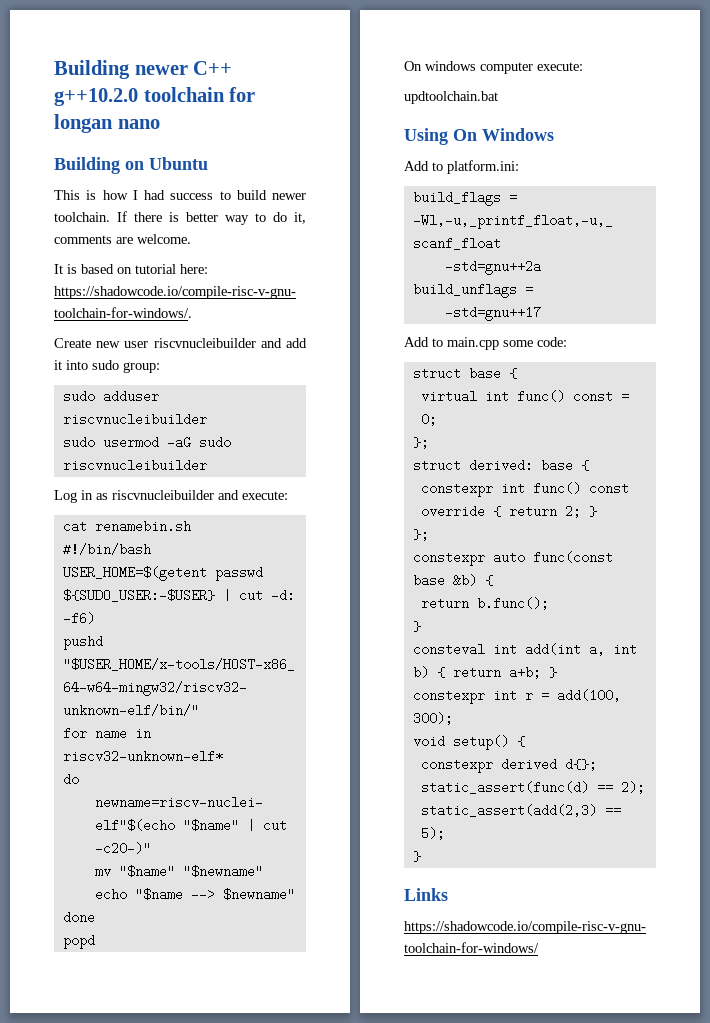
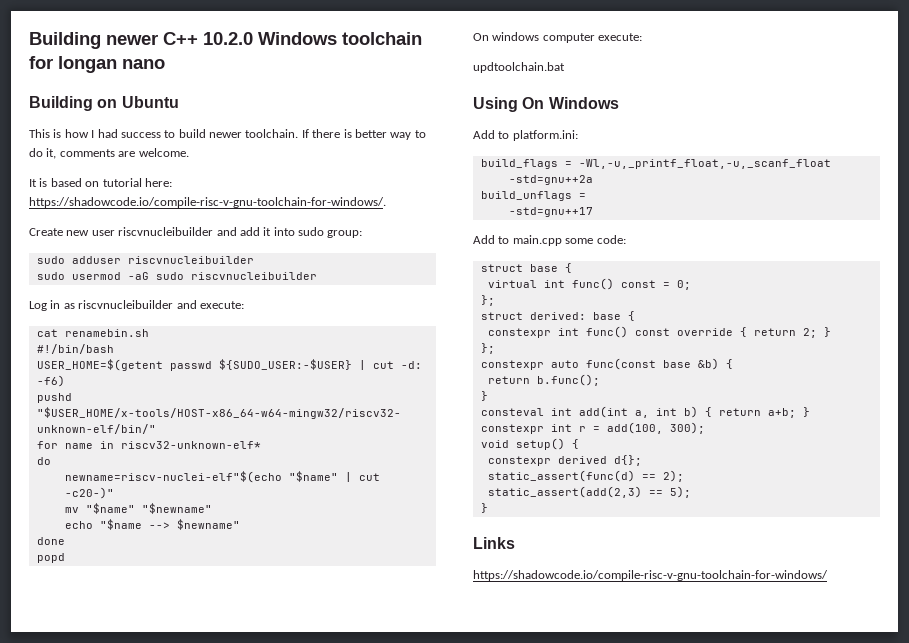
- Building newer C++ g++10.2.0 toolchain for longan nano
+ Building newer C++ 10.2.0 Windows toolchain for longan nano

